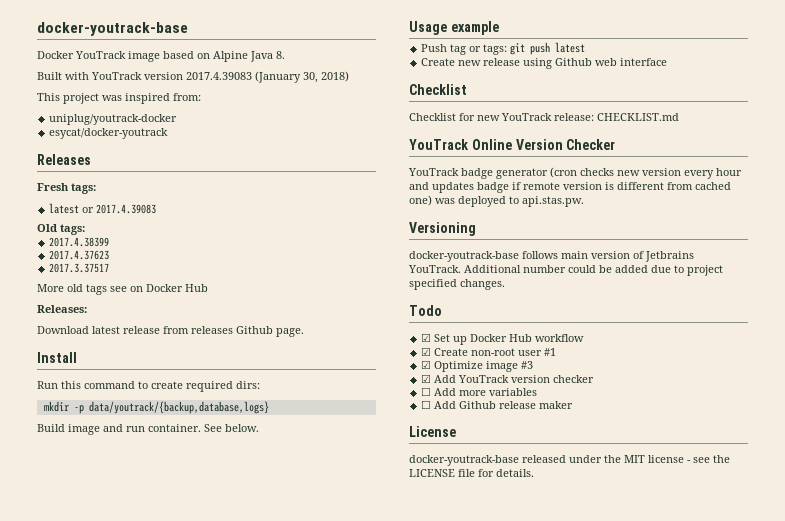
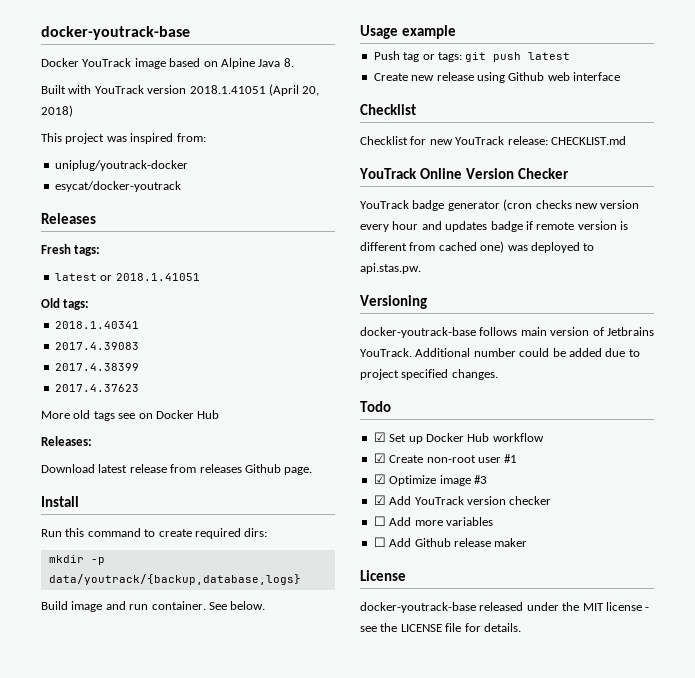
- Built with YouTrack version 2017.4.39083 (January 30, 2018)
+ Built with YouTrack version 2018.1.41051 (April 20, 2018)
- latest or 2017.4.39083
+ latest or 2018.1.41051
+ 2018.1.40341
+ 2017.4.39083
- 2017.3.37517

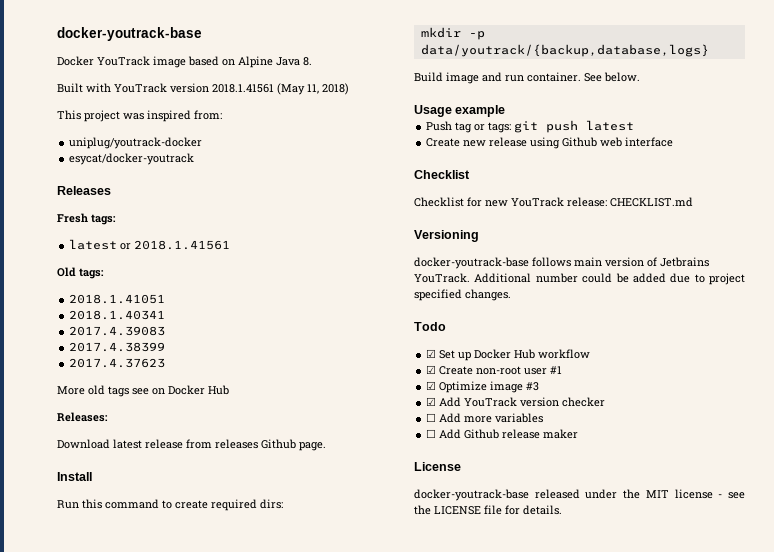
- Built with YouTrack version 2018.1.41051 (April 20, 2018)
+ Built with YouTrack version 2018.1.41561 (May 11, 2018)
- latest or 2018.1.41051
+ latest or 2018.1.41561
+ 2018.1.41051
- YouTrack Online Version Checker
- YouTrack badge generator (cron checks new version every hour and updates badge if remote version is different from cached one) was deployed to api.stas.pw.

